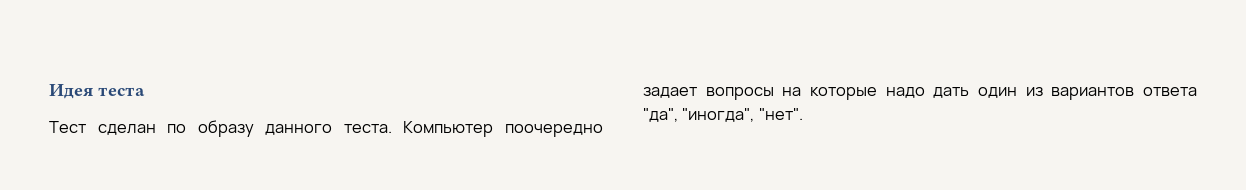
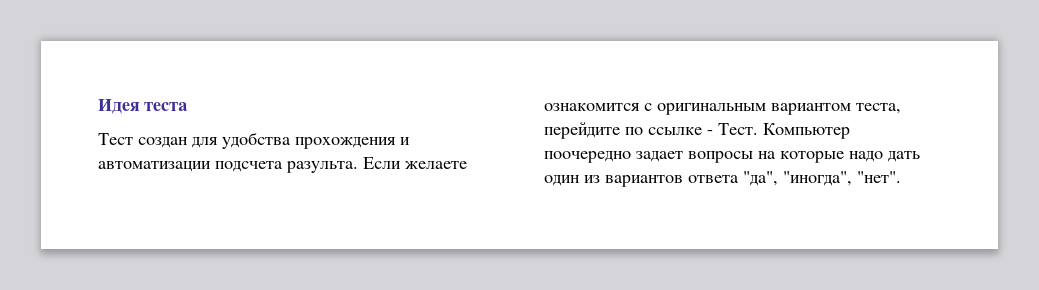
- Тест сделан по образу данного теста.
+ Тест создан для удобства прохождения и автоматизации подсчета разульта. Если желаете ознакомится с оригинальным вариантом теста, перейдите по ссылке - Тест.

